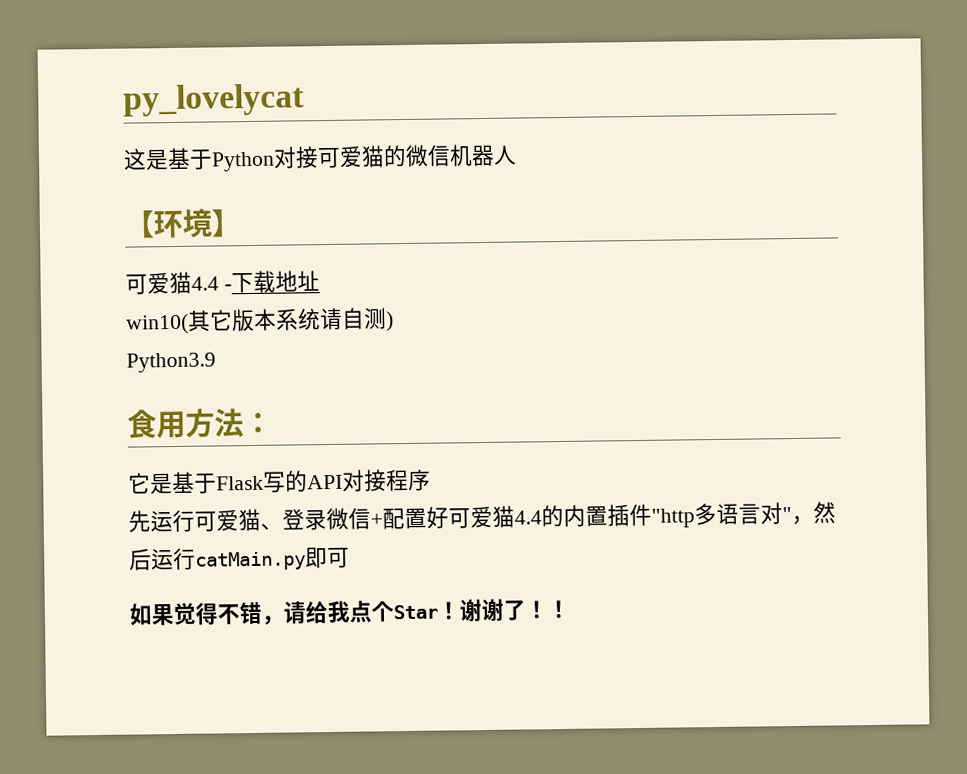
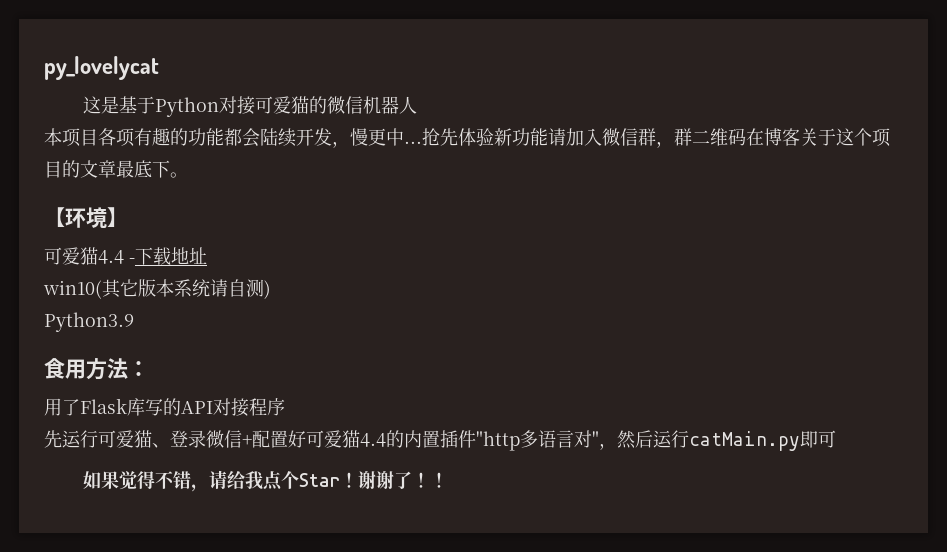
+ 本项目各项有趣的功能都会陆续开发，慢更中...抢先体验新功能请加入微信群，群二维码在博客关于这个项目的文章最底下。
- 它是基于Flask写的API对接程序
+ 用了Flask库写的API对接程序

